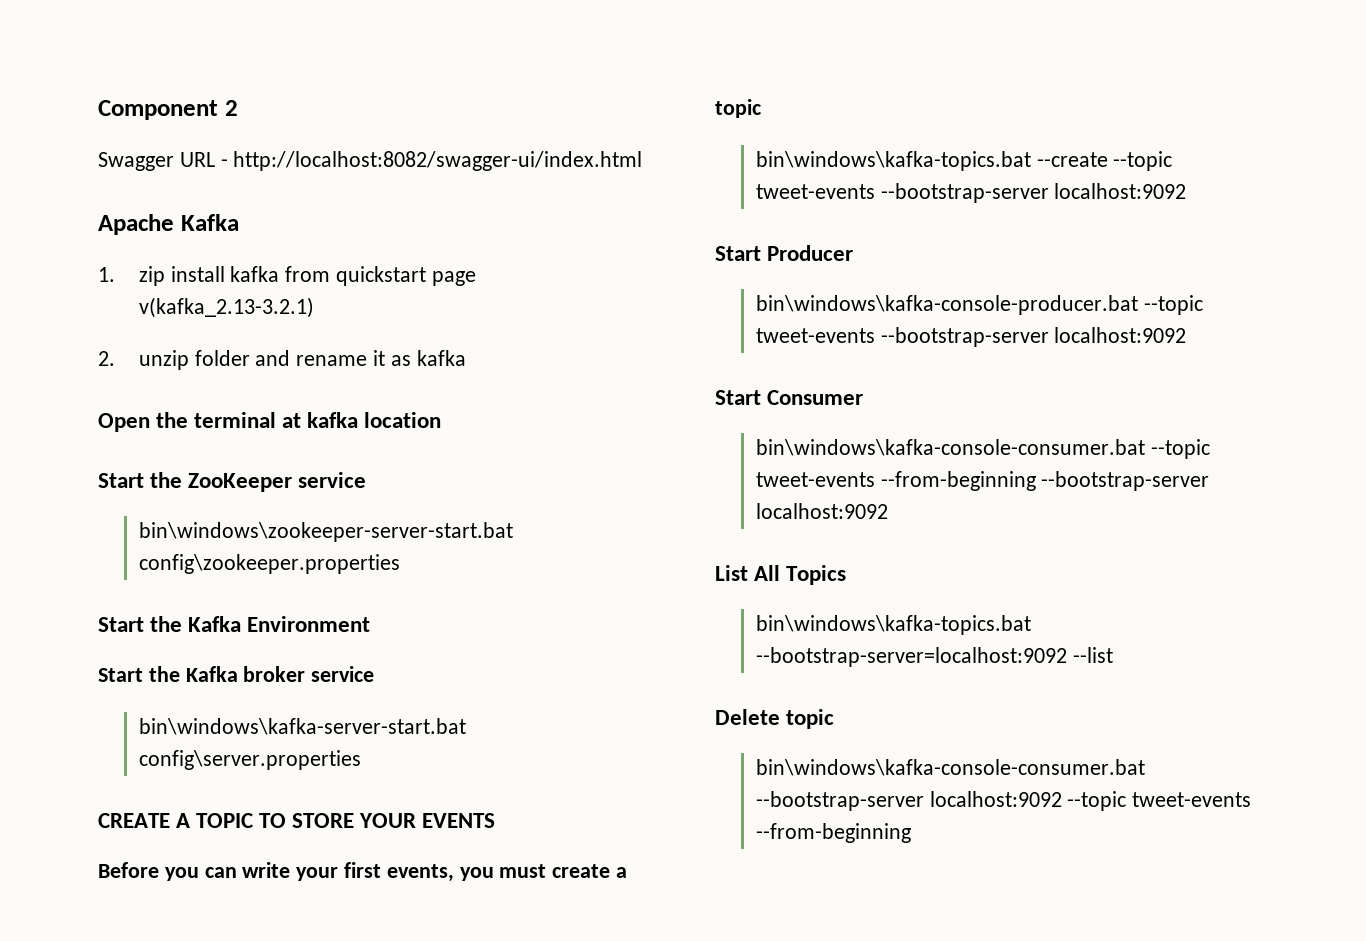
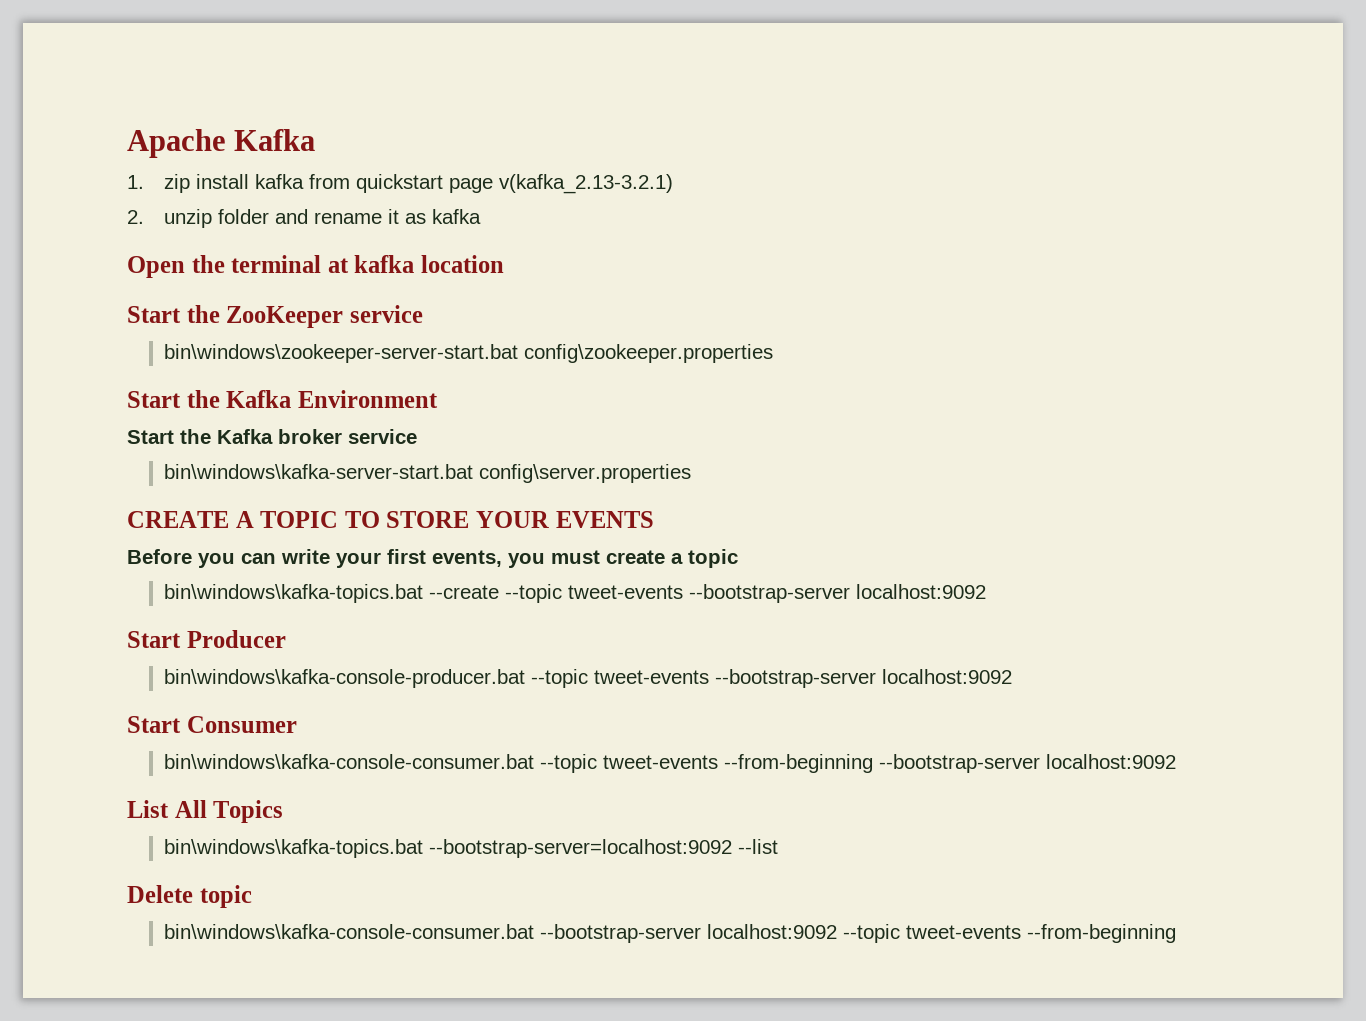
- Component 2
- Swagger URL - http://localhost:8082/swagger-ui/index.html

